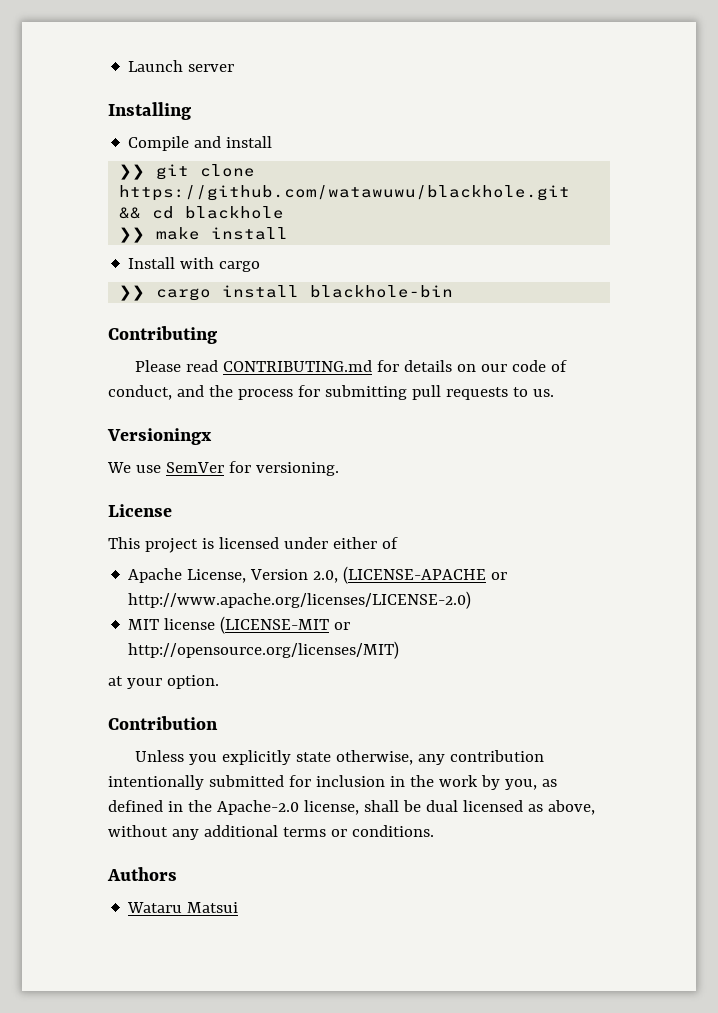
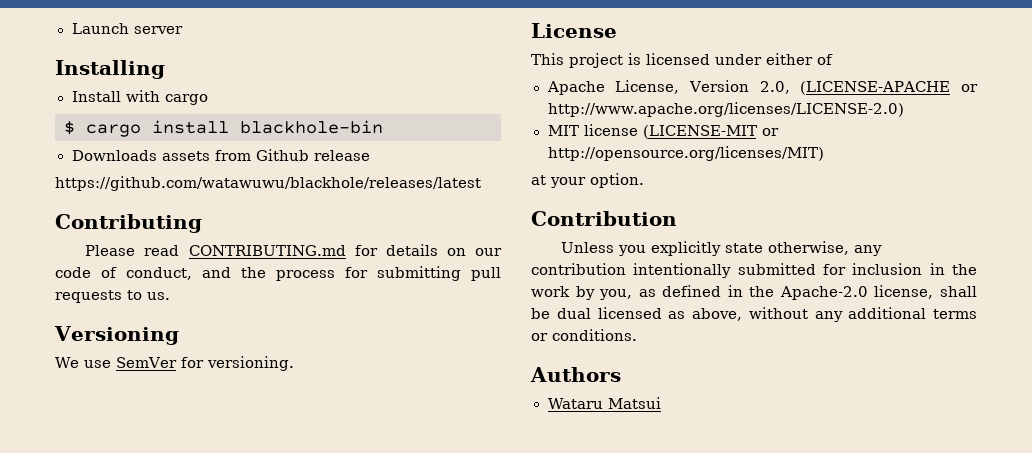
- Compile and install
- ❯❯ git clone https://github.com/watawuwu/blackhole.git && cd blackhole
- ❯❯ make install
- ❯❯ cargo install blackhole-bin
+ $ cargo install blackhole-bin
+ Downloads assets from Github release
+ https://github.com/watawuwu/blackhole/releases/latest
- Versioningx
+ Versioning

